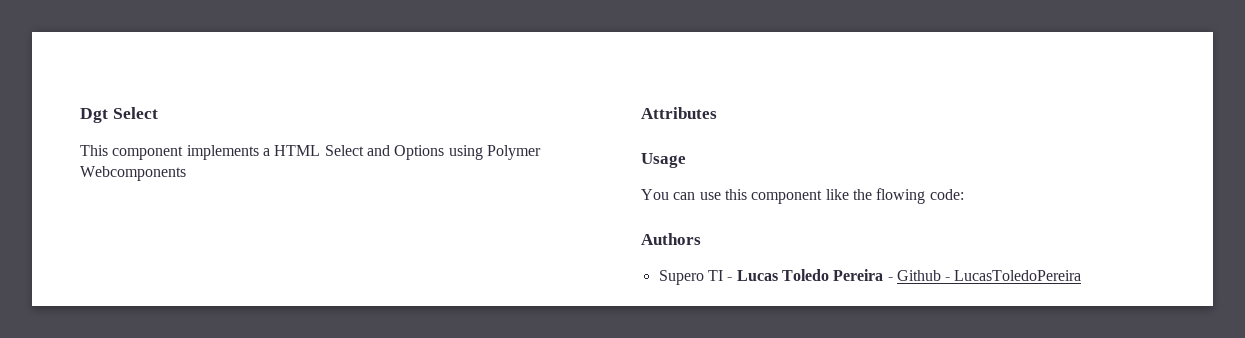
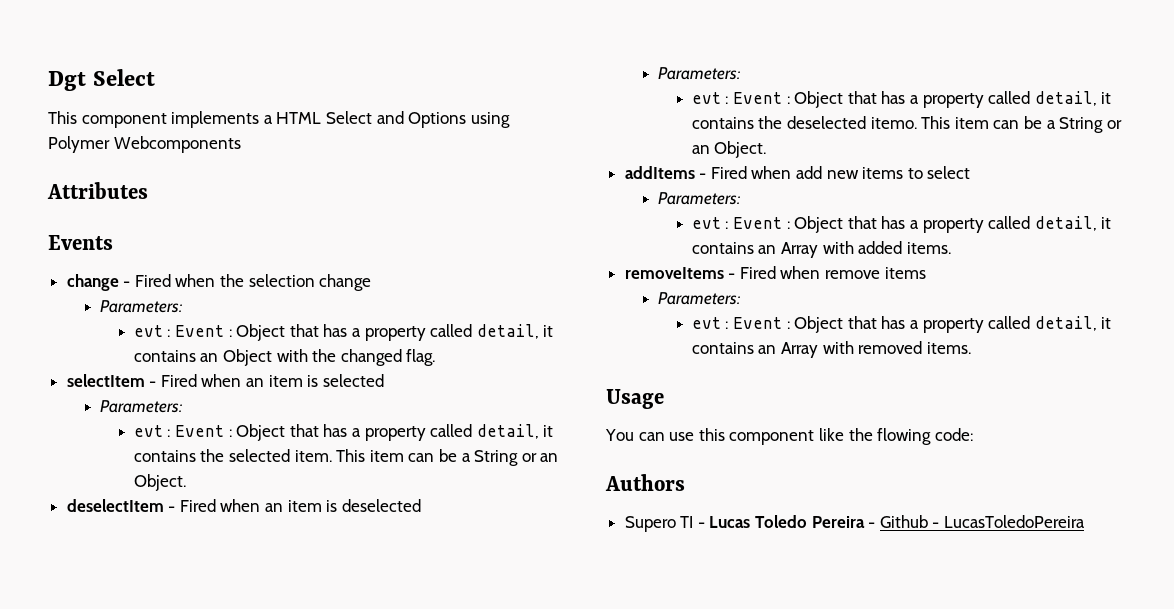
+ Events
+ change - Fired when the selection change
+ Parameters:
+ evt : Event : Object that has a property called detail, it contains an Object with the changed flag.
+ selectItem - Fired when an item is selected
+ Parameters:
+ evt : Event : Object that has a property called detail, it contains the selected item. This item can be a String or an Object.
+ deselectItem - Fired when an item is deselected
+ Parameters:
+ evt : Event : Object that has a property called detail, it contains the deselected itemo. This item can be a String or an Object.
+ addItems - Fired when add new items to select
+ Parameters:
+ evt : Event : Object that has a property called detail, it contains an Array with added items.
+ removeItems - Fired when remove items
+ Parameters:
+ evt : Event : Object that has a property called detail, it contains an Array with removed items.

